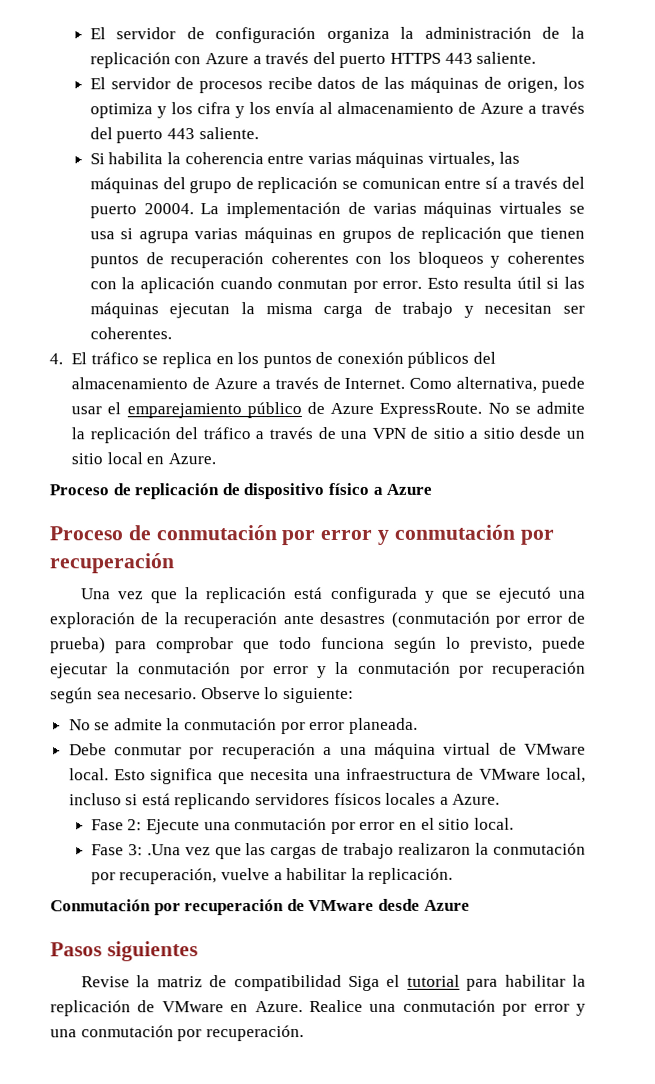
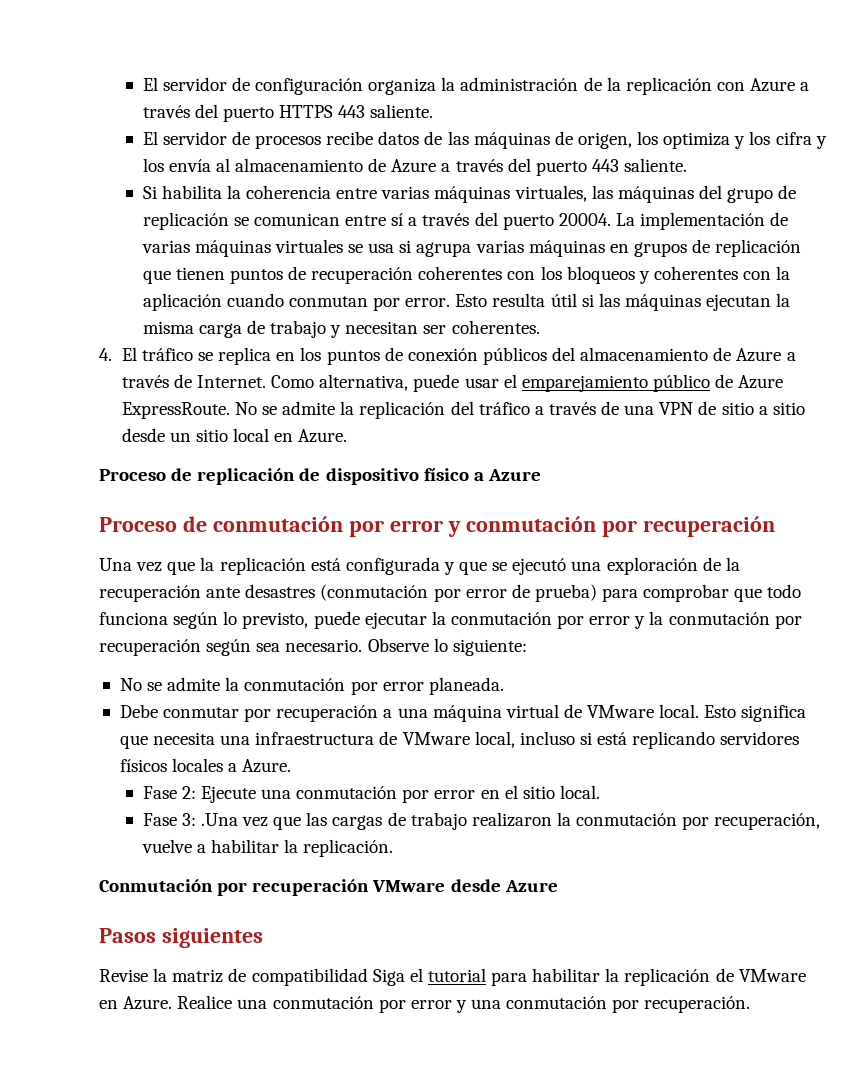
- Conmutación por recuperación de VMware desde Azure
+ Conmutación por recuperación VMware desde Azure

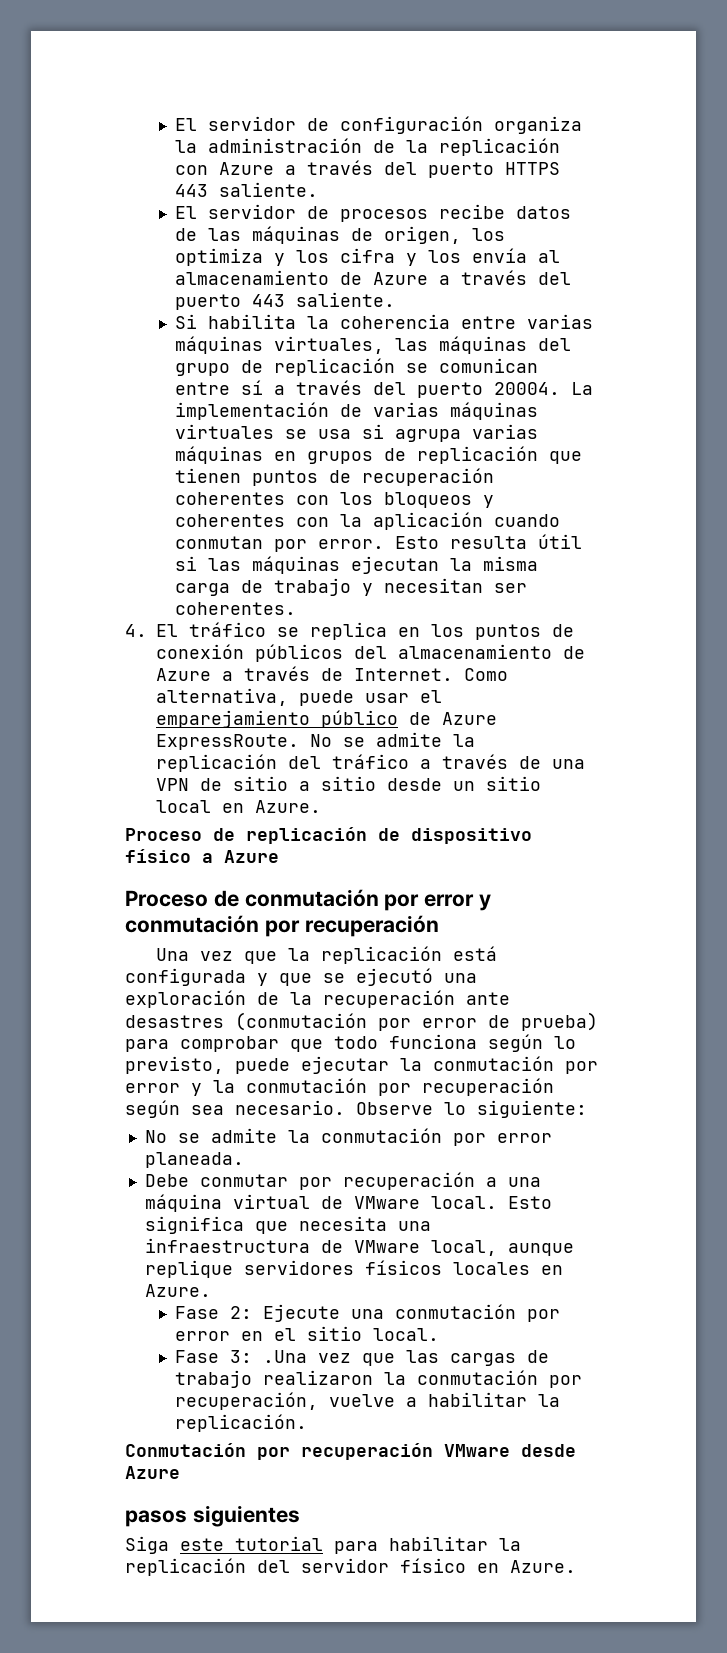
- Esto significa que necesita una infraestructura de VMware local, incluso si está replicando servidores físicos locales a Azure.
+ Esto significa que necesita una infraestructura de VMware local, aunque replique servidores físicos locales en Azure.
- Pasos siguientes
+ pasos siguientes
- Revise la matriz de compatibilidad Siga el tutorial para habilitar la replicación de VMware en Azure. Realice una conmutación por error y una conmutación por recuperación.
+ Siga este tutorial para habilitar la replicación del servidor físico en Azure.

